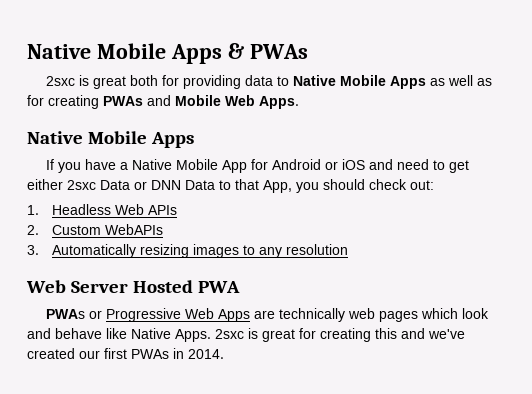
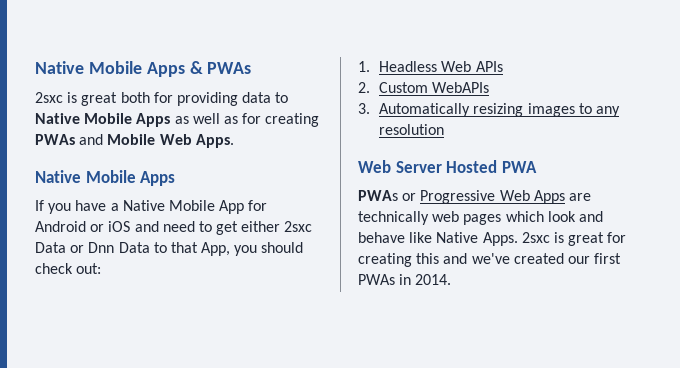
- If you have a Native Mobile App for Android or iOS and need to get either 2sxc Data or DNN Data to that App, you should check out:
+ If you have a Native Mobile App for Android or iOS and need to get either 2sxc Data or Dnn Data to that App, you should check out:

